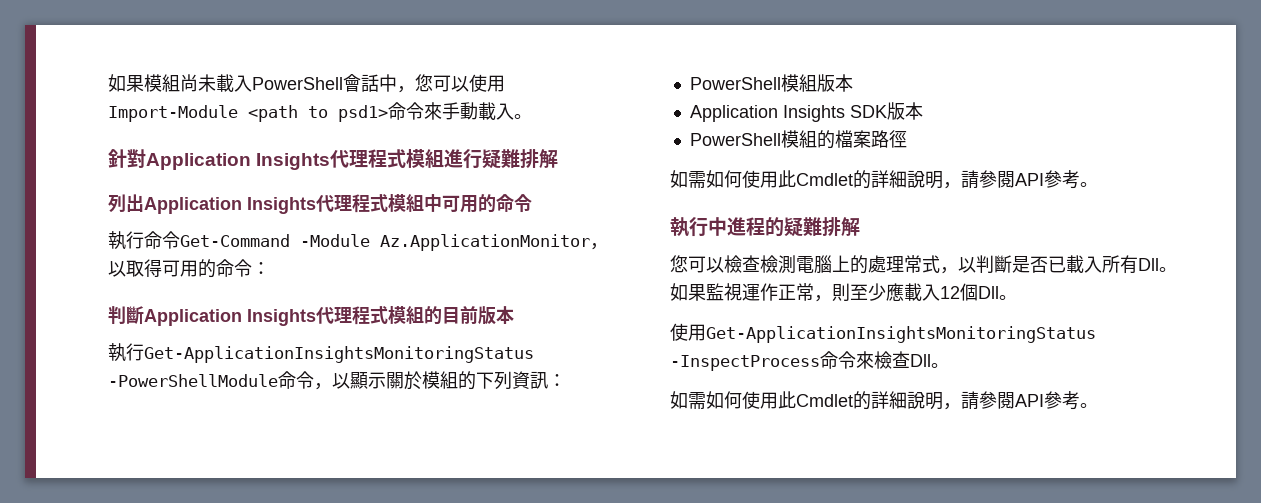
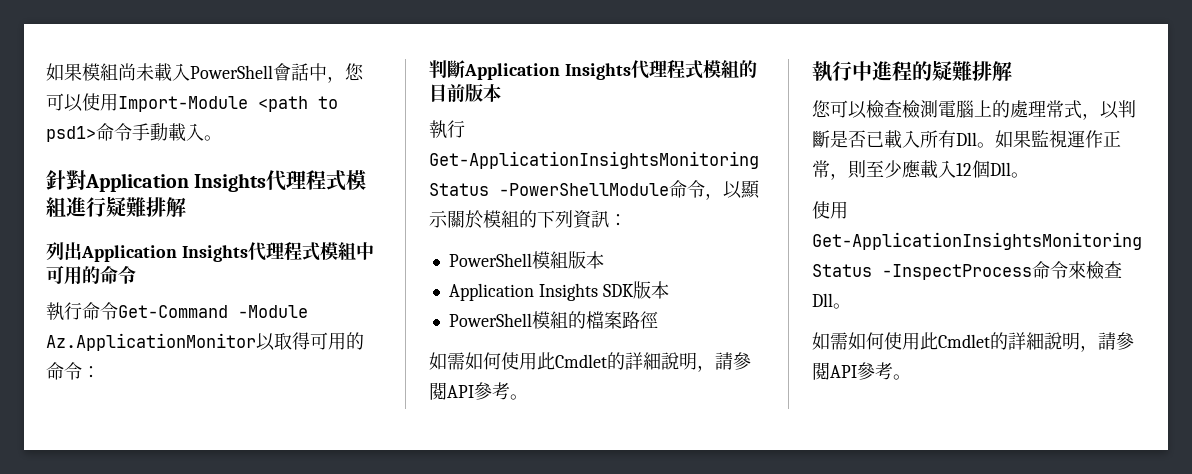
- 如果模組尚未載入PowerShell會話中，您可以使用Import-Module <path to psd1>命令來手動載入。
+ 如果模組尚未載入PowerShell會話中，您可以使用Import-Module <path to psd1>命令手動載入。
- 執行命令Get-Command -Module Az.ApplicationMonitor，以取得可用的命令：
+ 執行命令Get-Command -Module Az.ApplicationMonitor以取得可用的命令：

